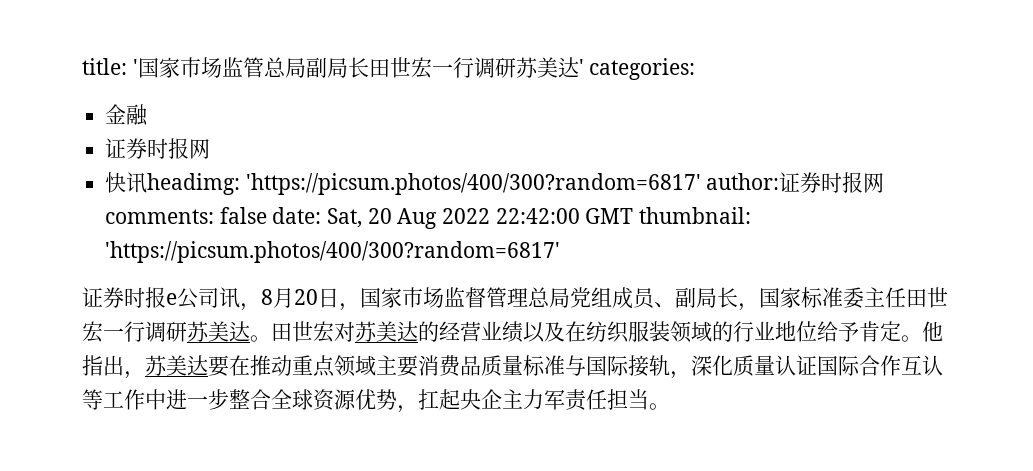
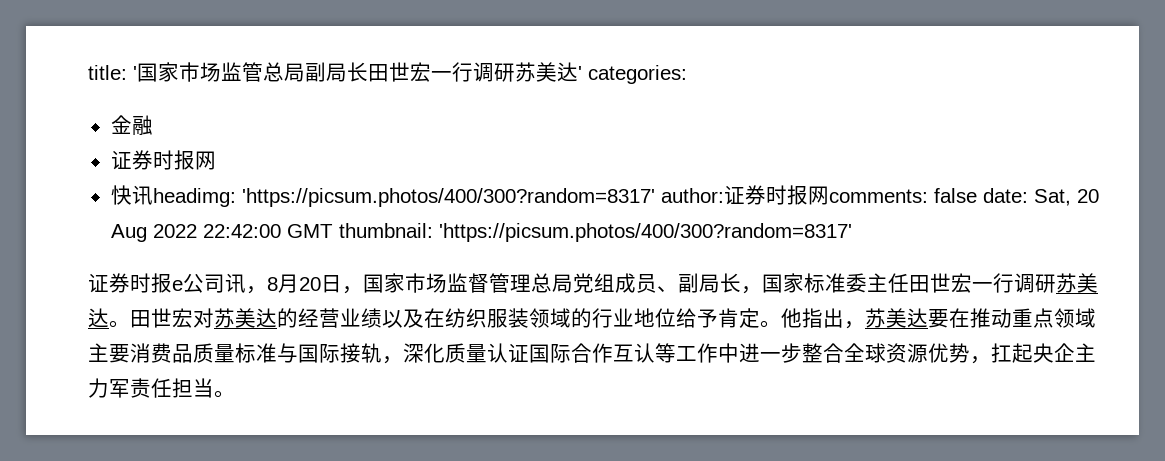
- 快讯headimg: 'https://picsum.photos/400/300?random=6817' author:证券时报网comments: false date: Sat, 20 Aug 2022 22:42:00 GMT thumbnail: 'https://picsum.photos/400/300?random=6817'
+ 快讯headimg: 'https://picsum.photos/400/300?random=8317' author:证券时报网comments: false date: Sat, 20 Aug 2022 22:42:00 GMT thumbnail: 'https://picsum.photos/400/300?random=8317'

